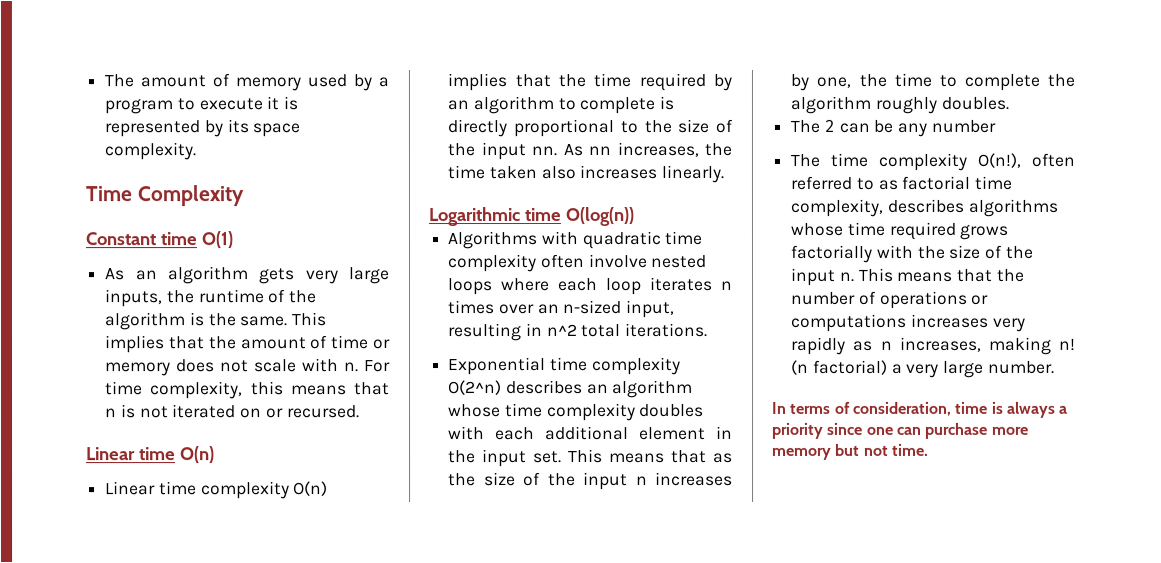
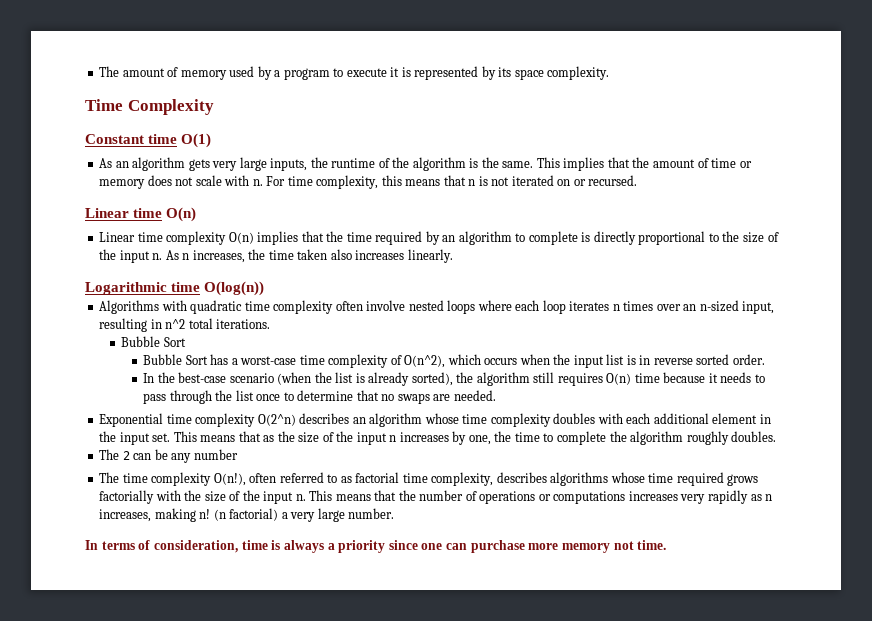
- Linear time complexity O(n) implies that the time required by an algorithm to complete is directly proportional to the size of the input nn. As nn increases, the time taken also increases linearly.
+ Linear time complexity O(n) implies that the time required by an algorithm to complete is directly proportional to the size of the input n. As n increases, the time taken also increases linearly.
  Algorithms with quadratic time complexity often involve nested loops where each loop iterates n times over an n-sized input, resulting in n^2 total iterations.
+ Bubble Sort
+ Bubble Sort has a worst-case time complexity of O(n^2), which occurs when the input list is in reverse sorted order.
+ In the best-case scenario (when the list is already sorted), the algorithm still requires O(n) time because it needs to pass through the list once to determine that no swaps are needed.
- In terms of consideration, time is always a priority since one can purchase more memory but not time.
+ In terms of consideration, time is always a priority since one can purchase more memory not time.

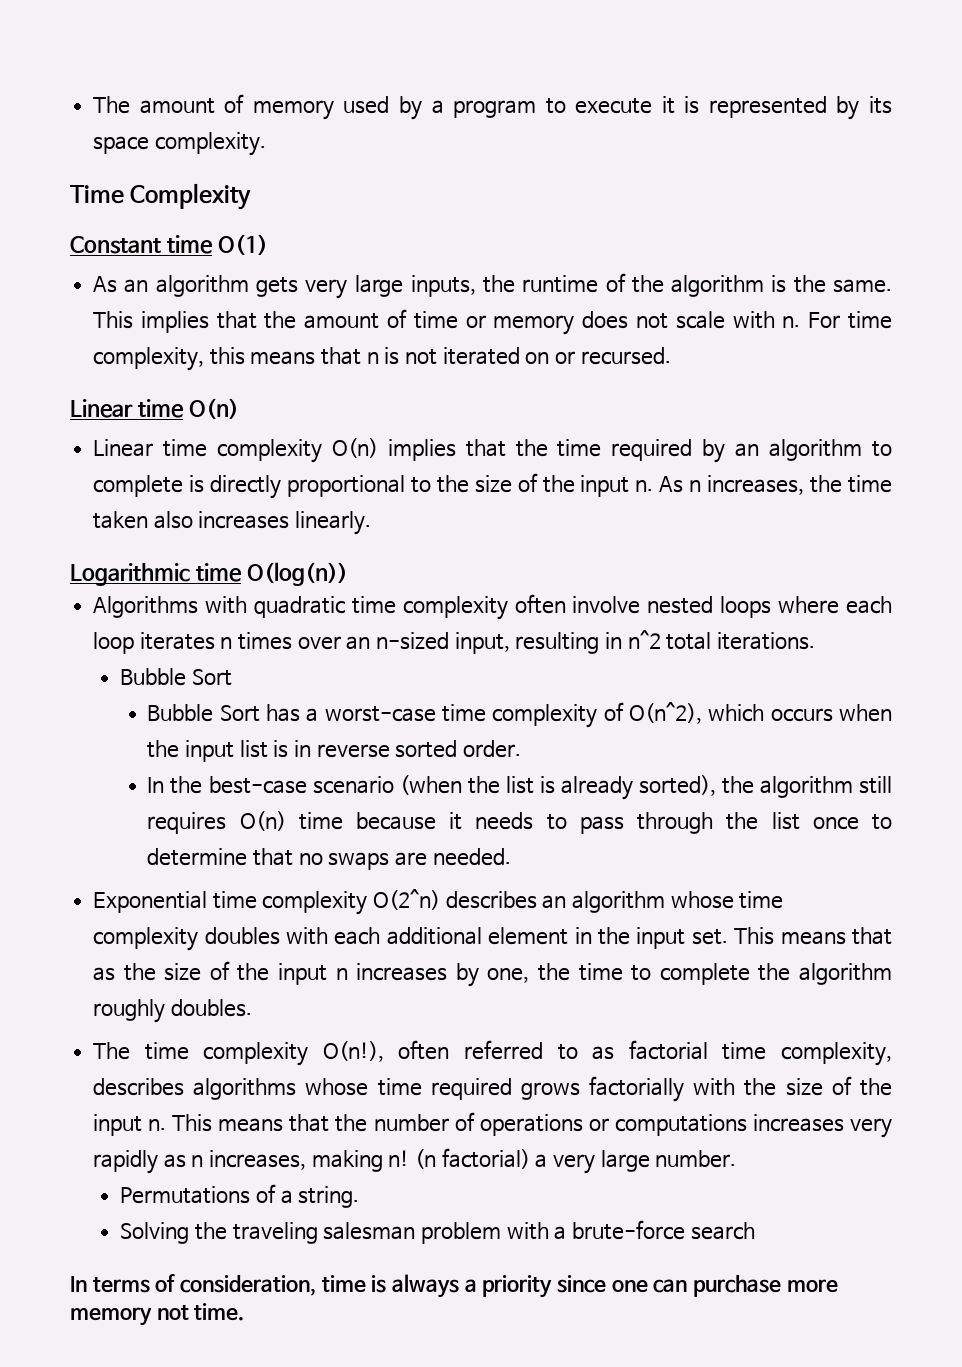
- The 2 can be any number
+ Permutations of a string.
+ Solving the traveling salesman problem with a brute-force search

